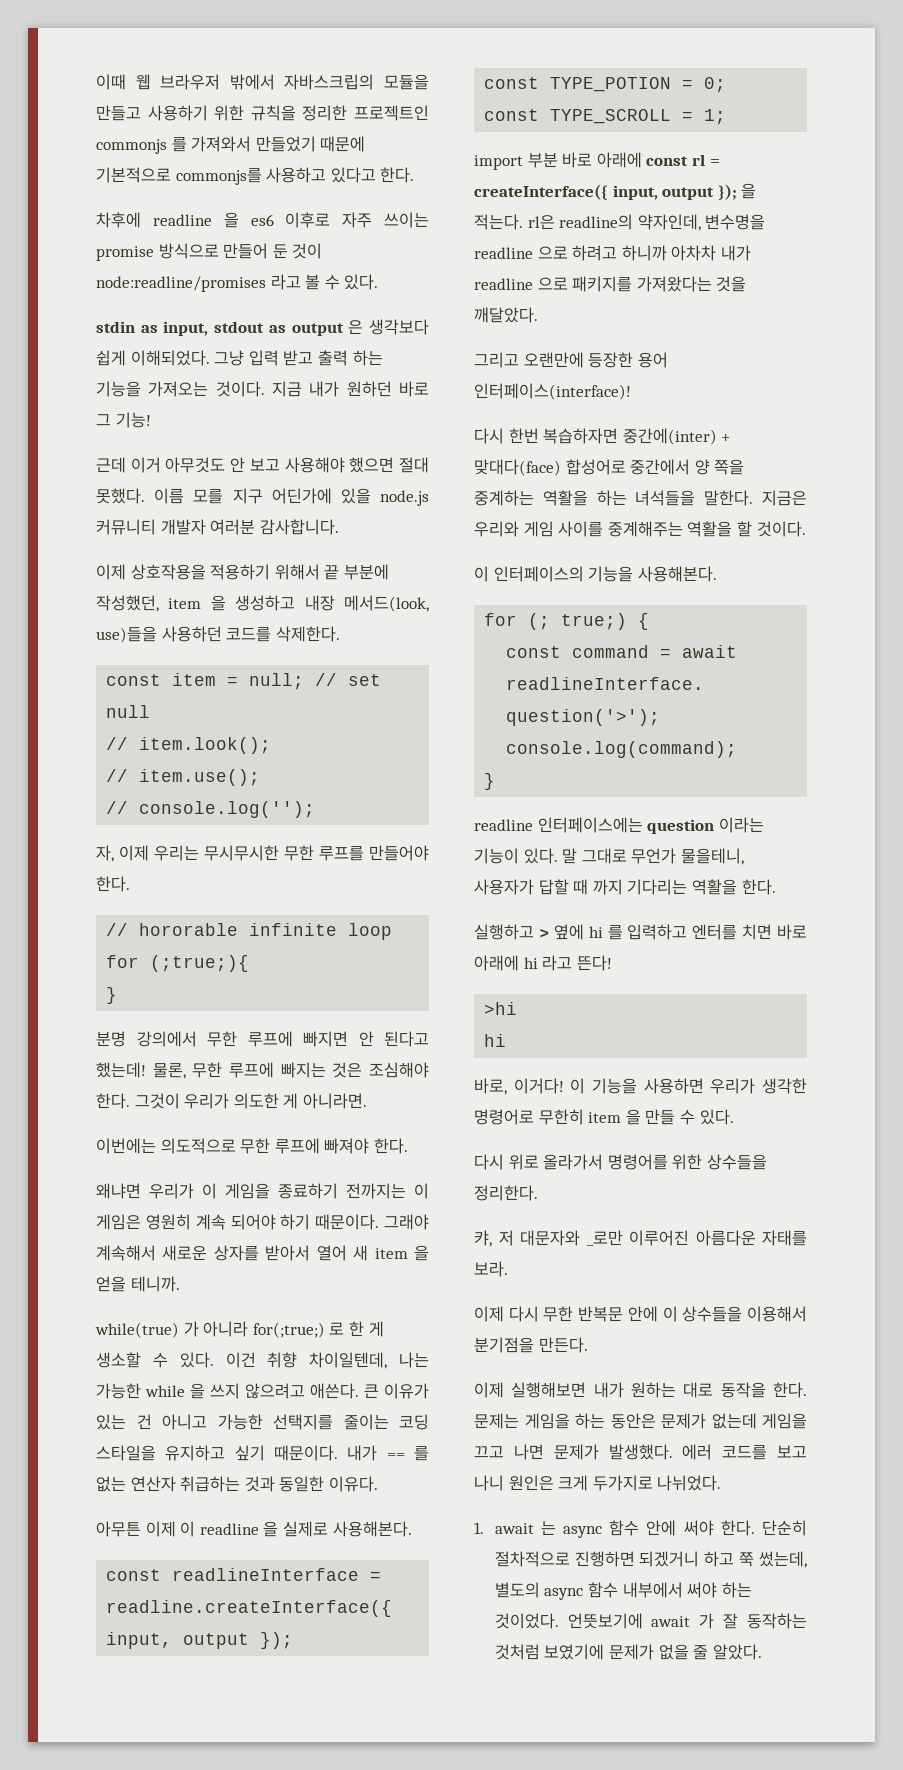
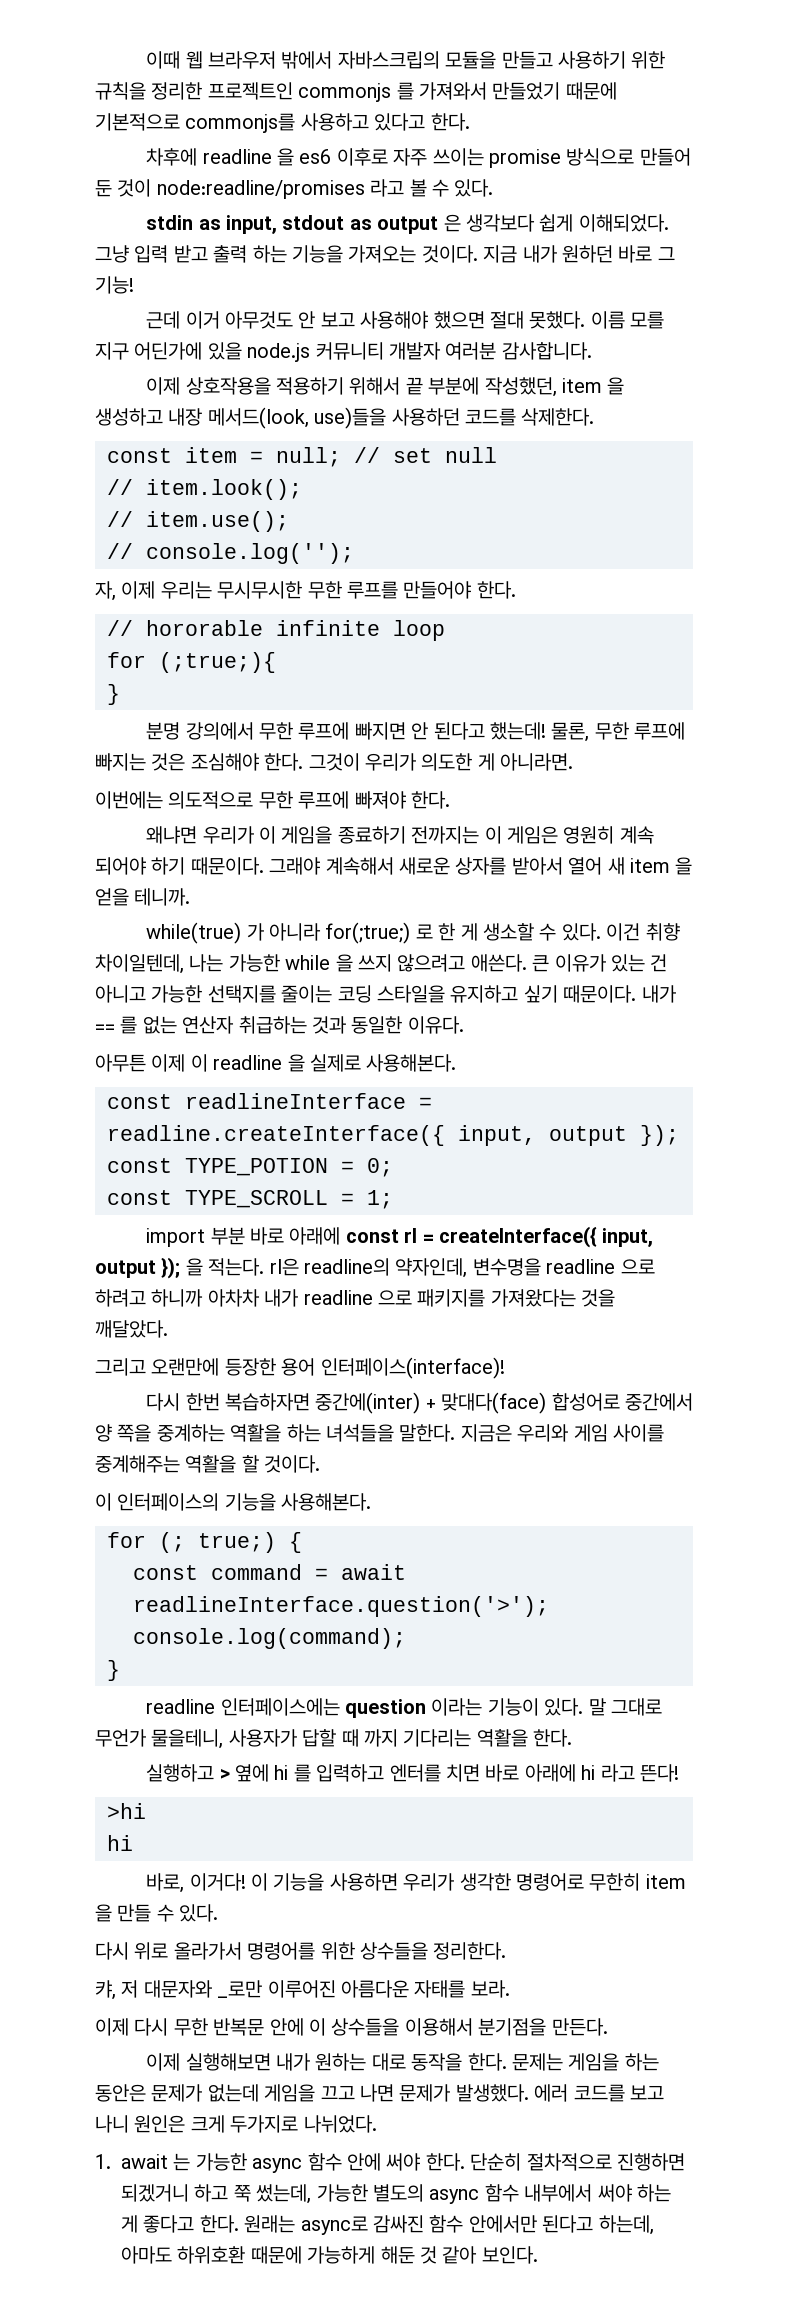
- 1. await 는 async 함수 안에 써야 한다.
+ 1. await 는 가능한 async 함수 안에 써야 한다.
- 단순히 절차적으로 진행하면 되겠거니 하고 쭉 썼는데, 별도의 async 함수 내부에서 써야 하는 것이었다. 언뜻보기에 await 가 잘 동작하는 것처럼 보였기에 문제가 없을 줄 알았다.
+ 단순히 절차적으로 진행하면 되겠거니 하고 쭉 썼는데, 가능한 별도의 async 함수 내부에서 써야 하는 게 좋다고 한다. 원래는 async로 감싸진 함수 안에서만 된다고 하는데, 아마도 하위호환 때문에 가능하게 해둔 것 같아 보인다.

